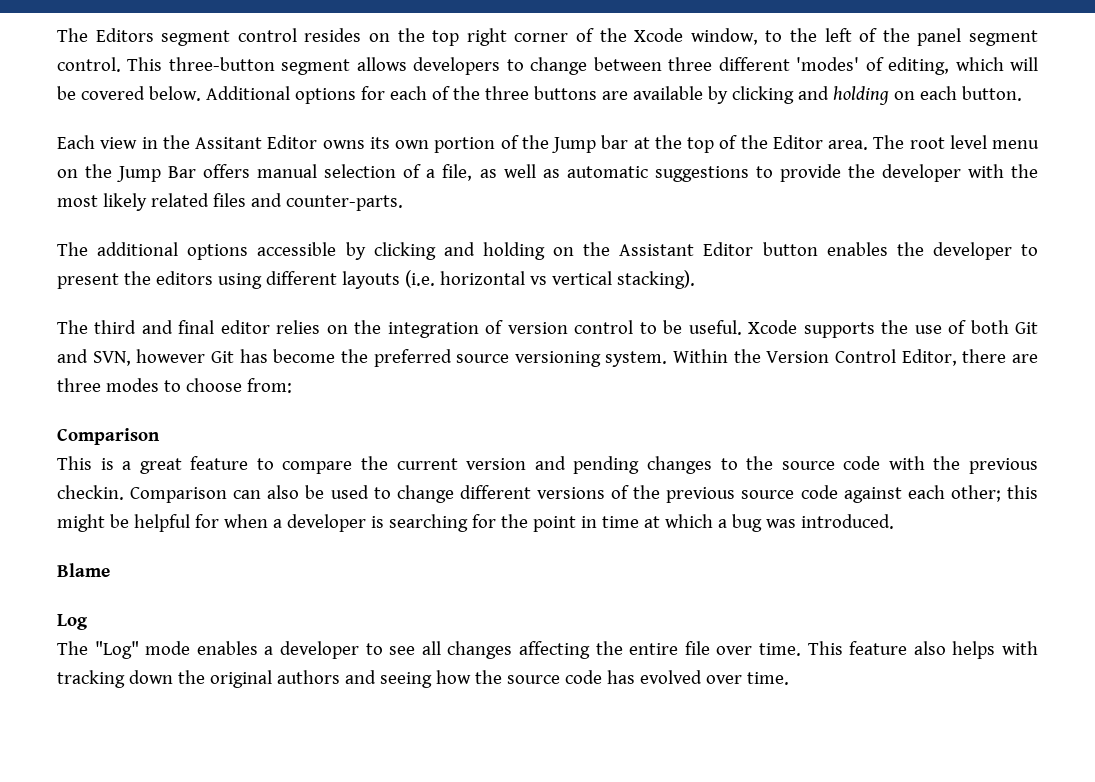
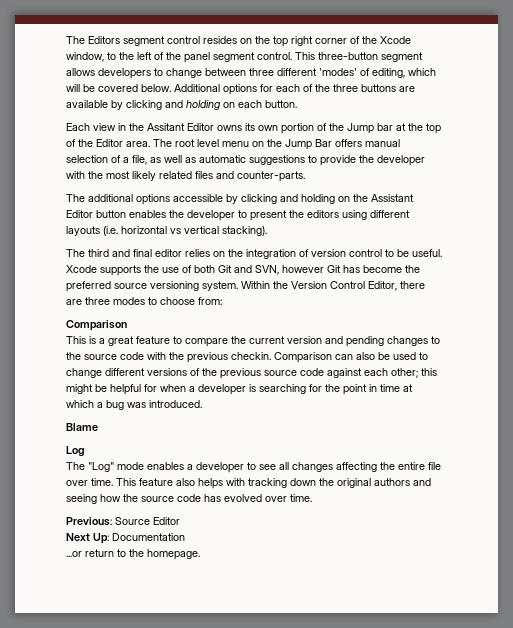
+ Previous: Source Editor
+ Next Up: Documentation
+ ...or return to the homepage.

